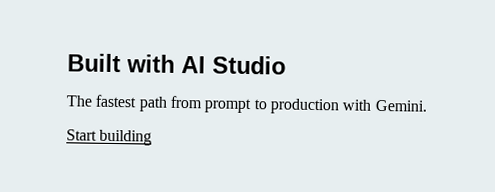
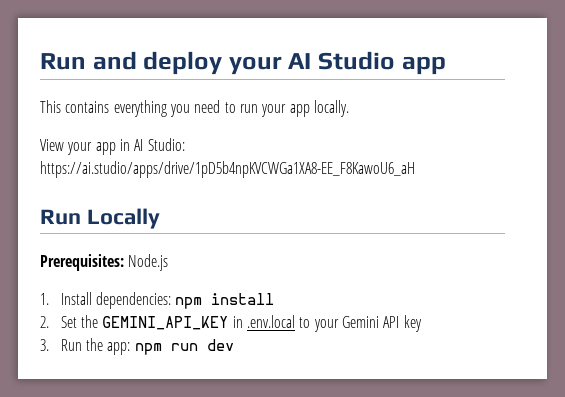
- Built with AI Studio
- The fastest path from prompt to production with Gemini.
- Start building
+ Run and deploy your AI Studio app
+ This contains everything you need to run your app locally.
+ View your app in AI Studio: https://ai.studio/apps/drive/1pD5b4npKVCWGa1XA8-EE_F8KawoU6_aH
+ Run Locally
+ Prerequisites: Node.js
+ 1. Install dependencies: npm install
+ 2. Set the GEMINI_API_KEY in .env.local to your Gemini API key
+ 3. Run the app: npm run dev

